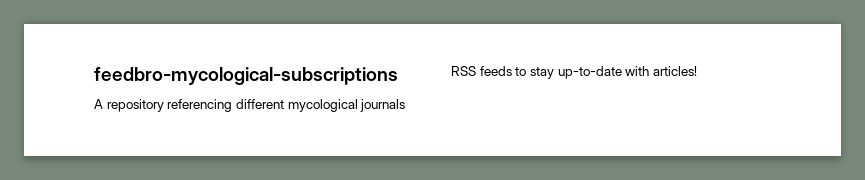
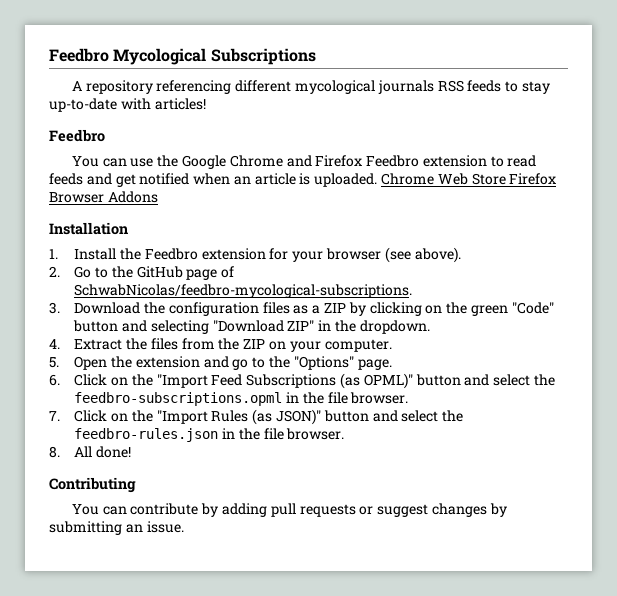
- feedbro-mycological-subscriptions
+ Feedbro Mycological Subscriptions
  A repository referencing different mycological journals RSS feeds to stay up-to-date with articles!
+ Feedbro
+ You can use the Google Chrome and Firefox Feedbro extension to read feeds and get notified when an article is uploaded. Chrome Web Store Firefox Browser Addons
+ Installation
+ 1. Install the Feedbro extension for your browser (see above).
+ 2. Go to the GitHub page of SchwabNicolas/feedbro-mycological-subscriptions.
+ 3. Download the configuration files as a ZIP by clicking on the green "Code" button and selecting "Download ZIP" in the dropdown.
+ 4. Extract the files from the ZIP on your computer.
+ 5. Open the extension and go to the "Options" page.
+ 6. Click on the "Import Feed Subscriptions (as OPML)" button and select the feedbro-subscriptions.opml in the file browser.
+ 7. Click on the "Import Rules (as JSON)" button and select the feedbro-rules.json in the file browser.
+ 8. All done!
+ Contributing
+ You can contribute by adding pull requests or suggest changes by submitting an issue.

